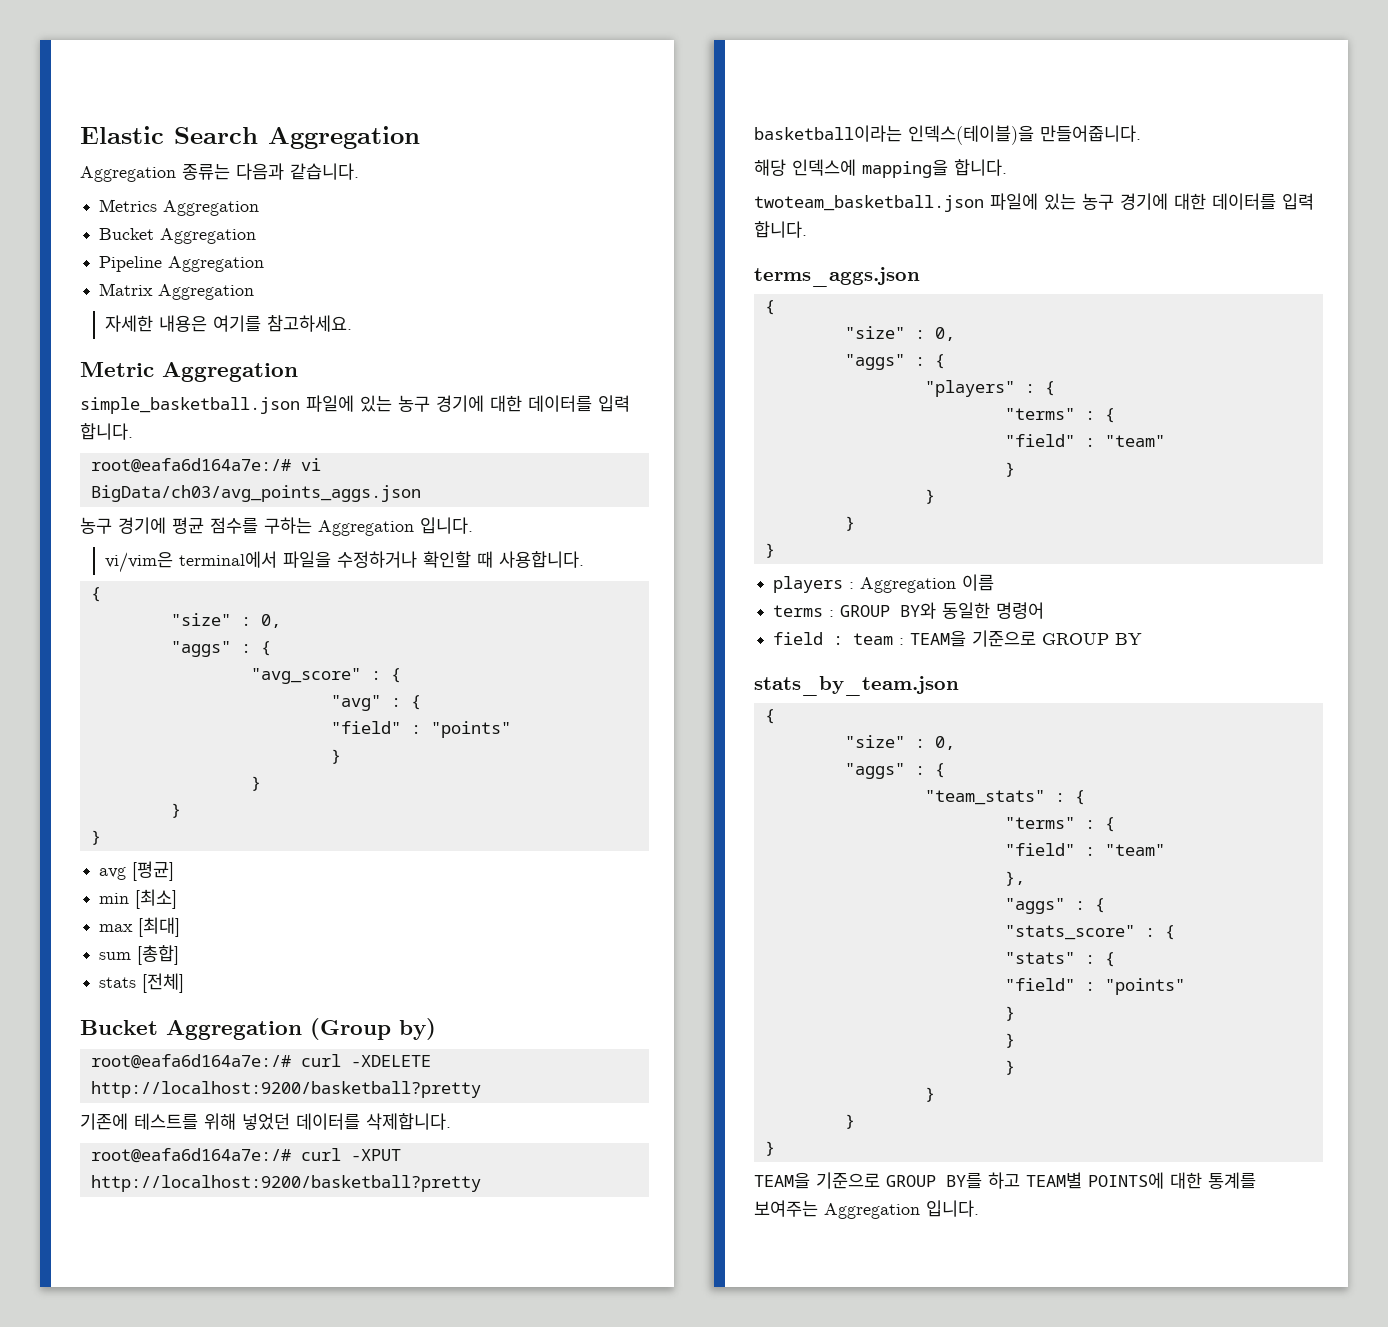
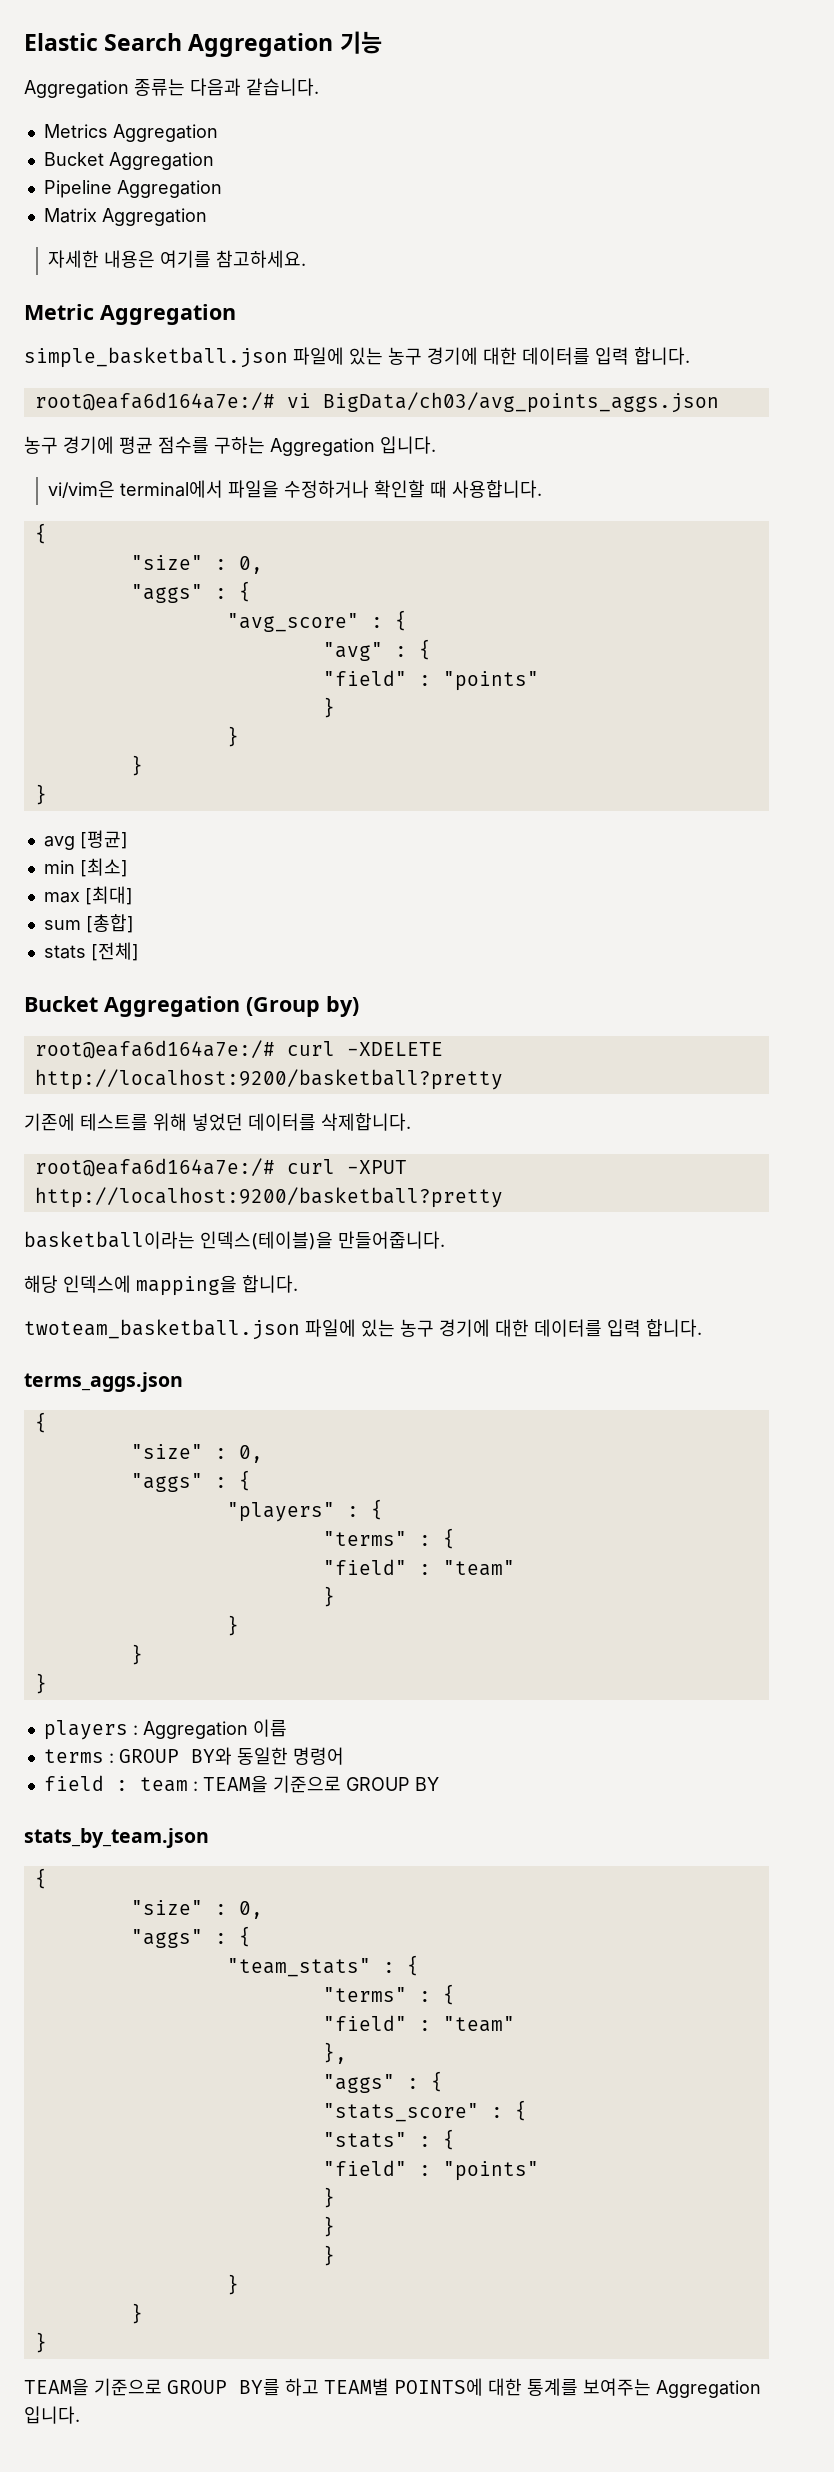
- Elastic Search Aggregation
+ Elastic Search Aggregation 기능

